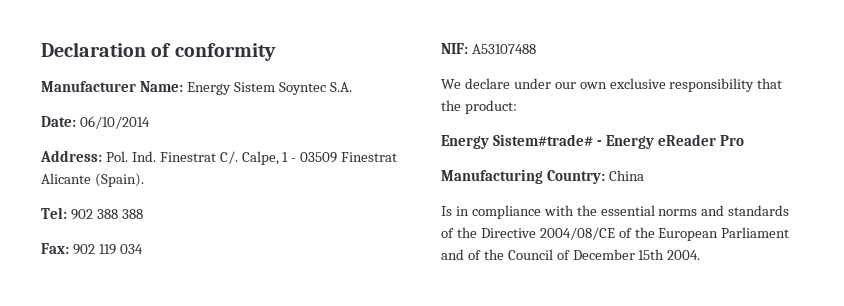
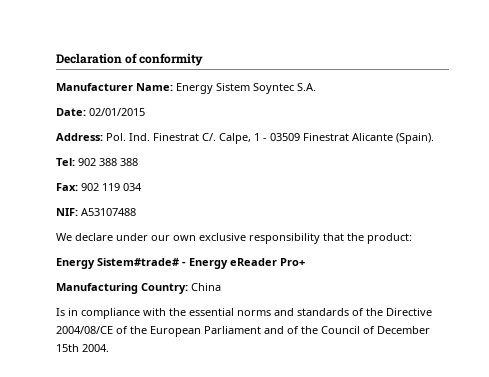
- Date: 06/10/2014
+ Date: 02/01/2015
- Energy Sistem#trade# - Energy eReader Pro
+ Energy Sistem#trade# - Energy eReader Pro+

